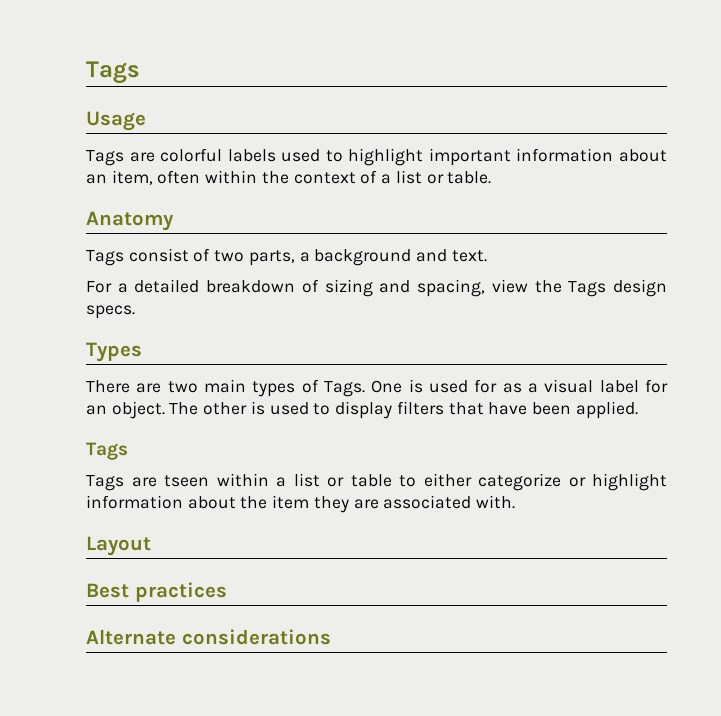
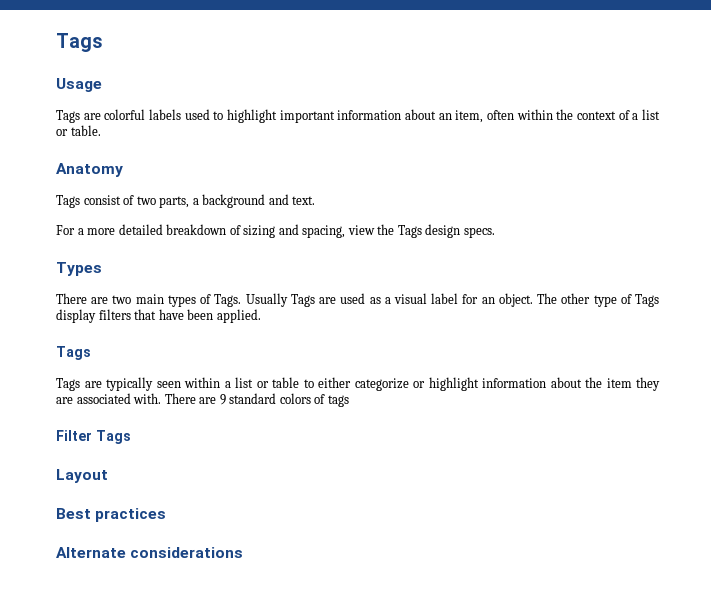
- For a detailed breakdown of sizing and spacing, view the Tags design specs.
+ For a more detailed breakdown of sizing and spacing, view the Tags design specs.
- One is used for as a visual label for an object.
+ Usually Tags are used as a visual label for an object.
- The other is used to display filters that have been applied.
+ The other type of Tags display filters that have been applied.
- Tags are tseen within a list or table to either categorize or highlight information about the item they are associated with.
+ Tags are typically seen within a list or table to either categorize or highlight information about the item they are associated with. There are 9 standard colors of tags
+ Filter Tags

